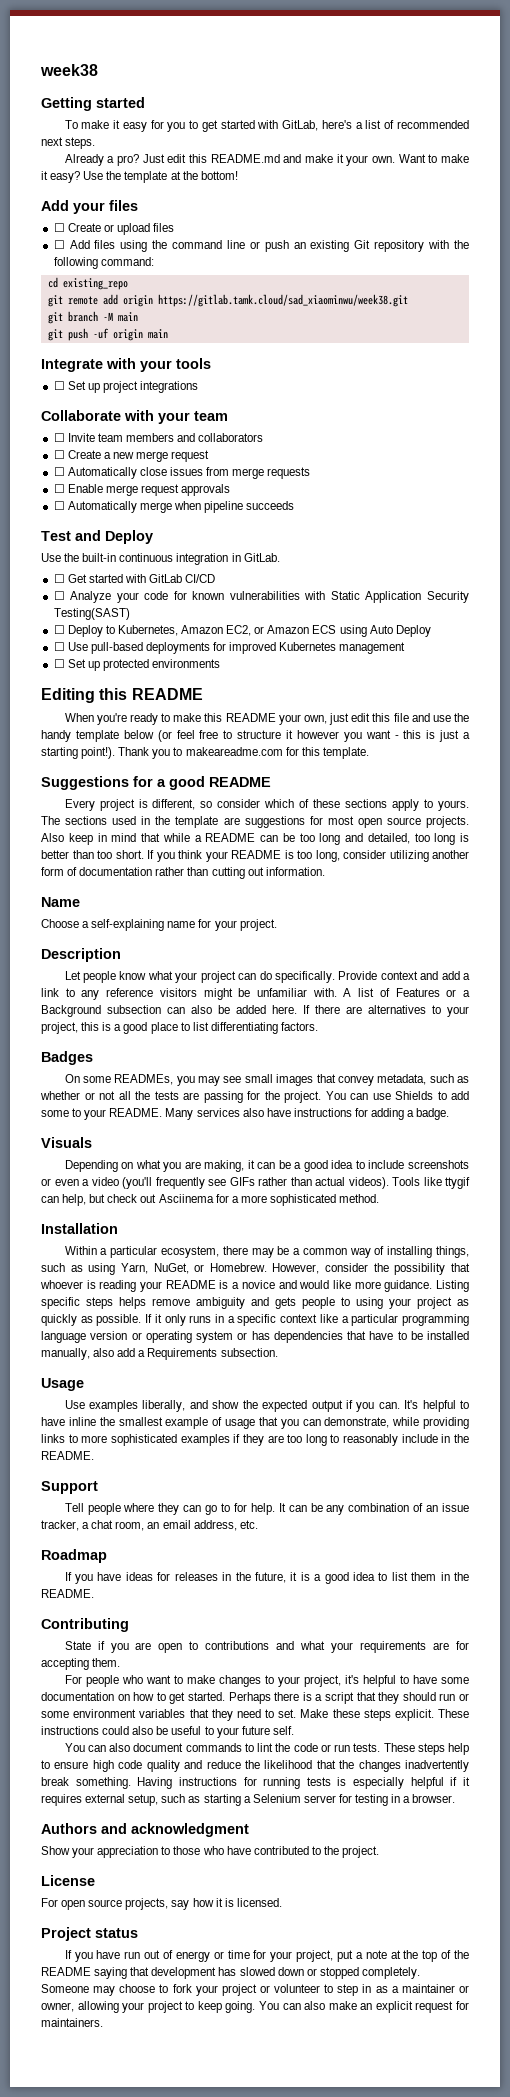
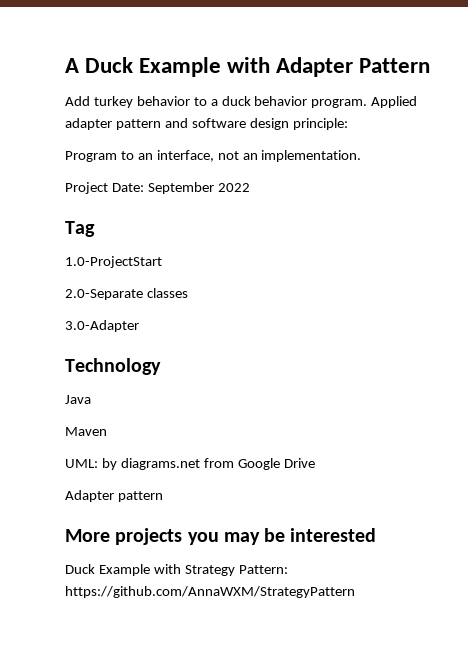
- week38
- Getting started
- To make it easy for you to get started with GitLab, here's a list of recommended next steps.
- Already a pro? Just edit this README.md and make it your own. Want to make it easy? Use the template at the bottom!
- Add your files
- ☐ Create or upload files
- ☐ Add files using the command line or push an existing Git repository with the following command:
- cd existing_repo
- git remote add origin https://gitlab.tamk.cloud/sad_xiaominwu/week38.git
- git branch -M main
- git push -uf origin main
- Integrate with your tools
- ☐ Set up project integrations
- Collaborate with your team
- ☐ Invite team members and collaborators
- ☐ Create a new merge request
- ☐ Automatically close issues from merge requests
- ☐ Enable merge request approvals
- ☐ Automatically merge when pipeline succeeds
- Test and Deploy
- Use the built-in continuous integration in GitLab.
- ☐ Get started with GitLab CI/CD
- ☐ Analyze your code for known vulnerabilities with Static Application Security Testing(SAST)
- ☐ Deploy to Kubernetes, Amazon EC2, or Amazon ECS using Auto Deploy
- ☐ Use pull-based deployments for improved Kubernetes management
- ☐ Set up protected environments
- Editing this README
- When you're ready to make this README your own, just edit this file and use the handy template below (or feel free to structure it however you want - this is just a starting point!). Thank you to makeareadme.com for this template.
- Suggestions for a good README
- Every project is different, so consider which of these sections apply to yours. The sections used in the template are suggestions for most open source projects. Also keep in mind that while a README can be too long and detailed, too long is better than too short. If you think your README is too long, consider utilizing another form of documentation rather than cutting out information.
- Name
- Choose a self-explaining name for your project.
- Description
- Let people know what your project can do specifically. Provide context and add a link to any reference visitors might be unfamiliar with. A list of Features or a Background subsection can also be added here. If there are alternatives to your project, this is a good place to list differentiating factors.
- Badges
- On some READMEs, you may see small images that convey metadata, such as whether or not all the tests are passing for the project. You can use Shields to add some to your README. Many services also have instructions for adding a badge.
- Visuals
- Depending on what you are making, it can be a good idea to include screenshots or even a video (you'll frequently see GIFs rather than actual videos). Tools like ttygif can help, but check out Asciinema for a more sophisticated method.
- Installation
- Within a particular ecosystem, there may be a common way of installing things, such as using Yarn, NuGet, or Homebrew. However, consider the possibility that whoever is reading your README is a novice and would like more guidance. Listing specific steps helps remove ambiguity and gets people to using your project as quickly as possible. If it only runs in a specific context like a particular programming language version or operating system or has dependencies that have to be installed manually, also add a Requirements subsection.
- Usage
- Use examples liberally, and show the expected output if you can. It's helpful to have inline the smallest example of usage that you can demonstrate, while providing links to more sophisticated examples if they are too long to reasonably include in the README.
- Support
- Tell people where they can go to for help. It can be any combination of an issue tracker, a chat room, an email address, etc.
- Roadmap
- If you have ideas for releases in the future, it is a good idea to list them in the README.
- Contributing
- State if you are open to contributions and what your requirements are for accepting them.
- For people who want to make changes to your project, it's helpful to have some documentation on how to get started. Perhaps there is a script that they should run or some environment variables that they need to set. Make these steps explicit. These instructions could also be useful to your future self.
- You can also document commands to lint the code or run tests. These steps help to ensure high code quality and reduce the likelihood that the changes inadvertently break something. Having instructions for running tests is especially helpful if it requires external setup, such as starting a Selenium server for testing in a browser.
- Authors and acknowledgment
- Show your appreciation to those who have contributed to the project.
- License
- For open source projects, say how it is licensed.
- Project status
- If you have run out of energy or time for your project, put a note at the top of the README saying that development has slowed down or stopped completely. Someone may choose to fork your project or volunteer to step in as a maintainer or owner, allowing your project to keep going. You can also make an explicit request for maintainers.
+ A Duck Example with Adapter Pattern
+ Add turkey behavior to a duck behavior program. Applied adapter pattern and software design principle:
+ Program to an interface, not an implementation.
+ Project Date: September 2022
+ Tag
+ 1.0-ProjectStart
+ 2.0-Separate classes
+ 3.0-Adapter
+ Technology
+ Java
+ Maven
+ UML: by diagrams.net from Google Drive
+ Adapter pattern
+ More projects you may be interested
+ Duck Example with Strategy Pattern: https://github.com/AnnaWXM/StrategyPattern

